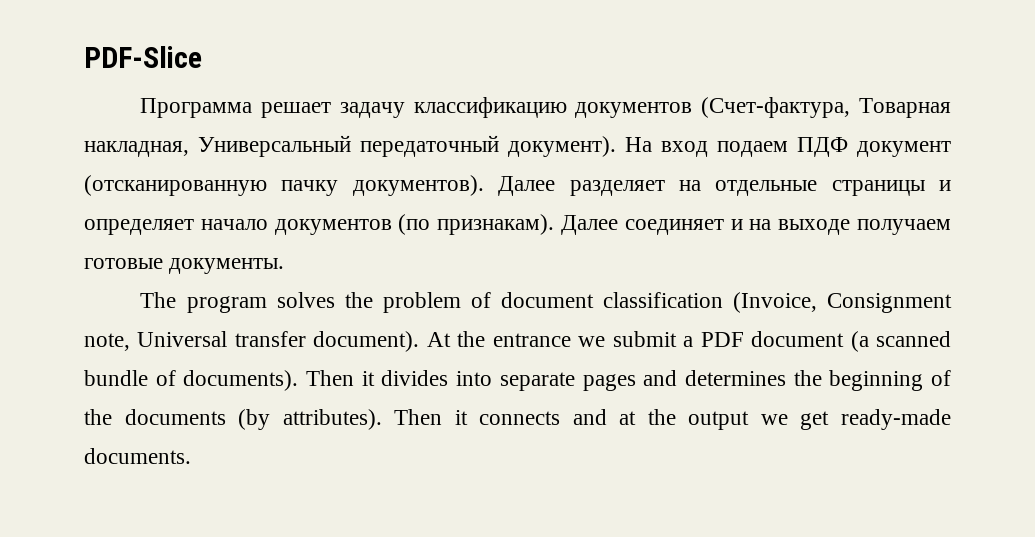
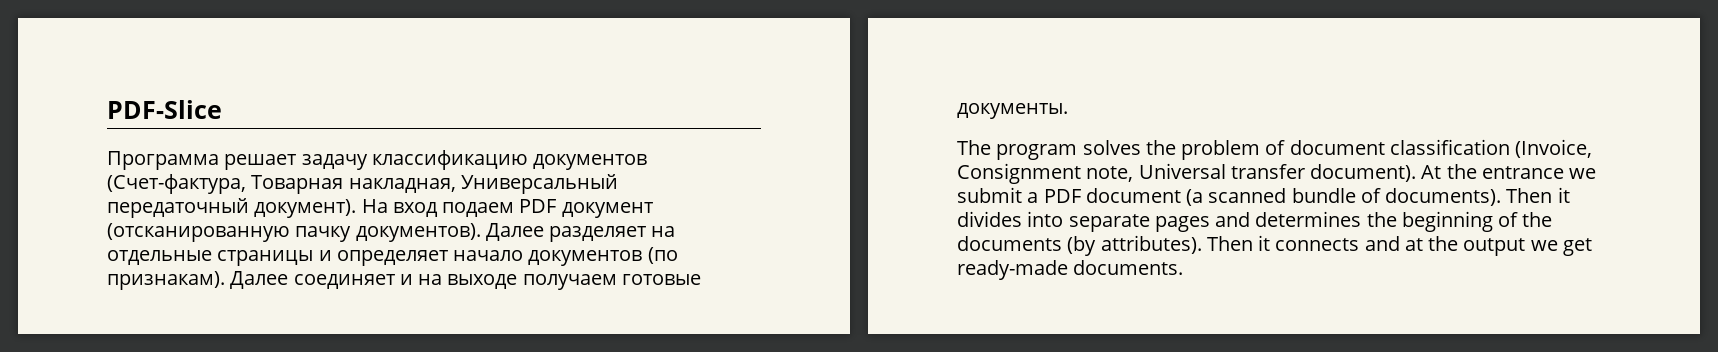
- На вход подаем ПДФ документ (отсканированную пачку документов).
+ На вход подаем PDF документ (отсканированную пачку документов).

